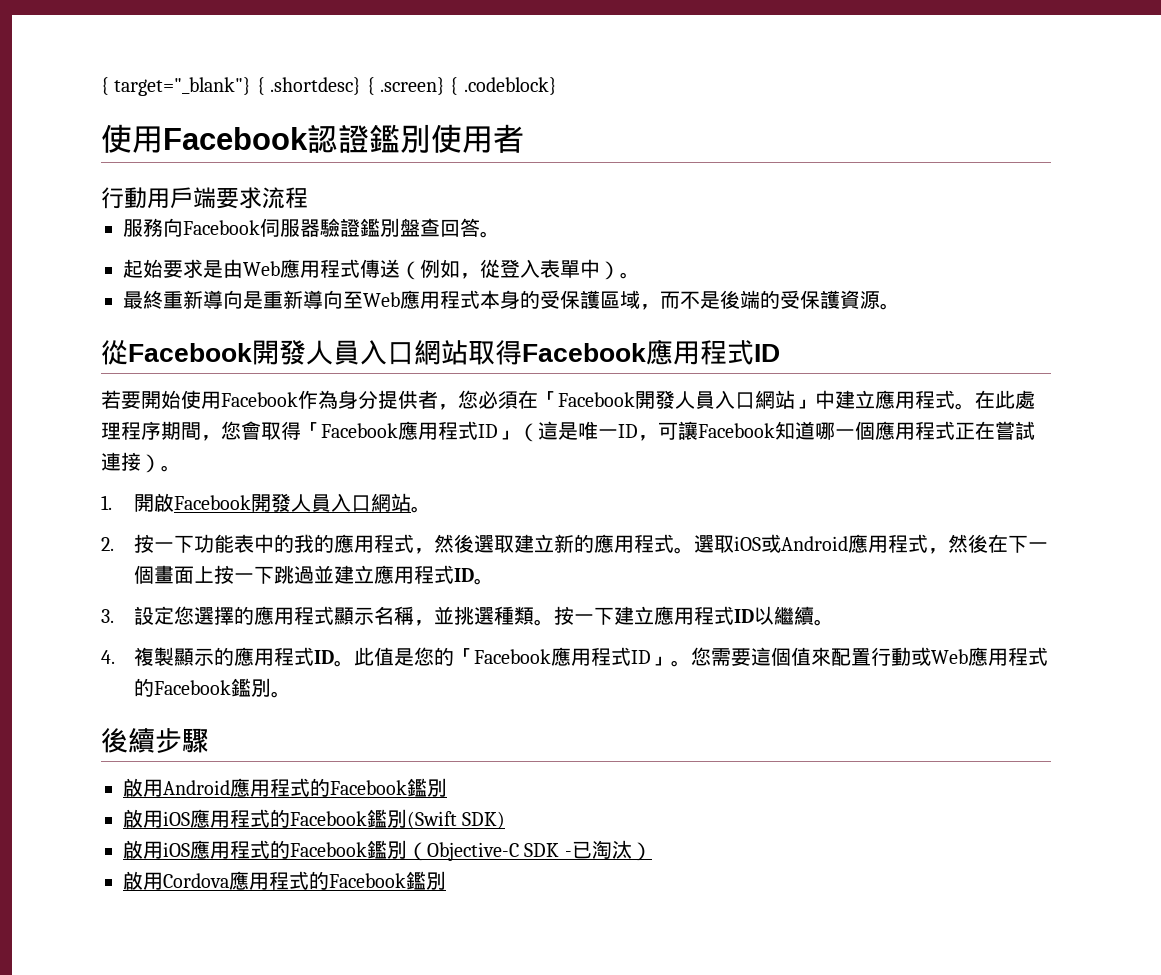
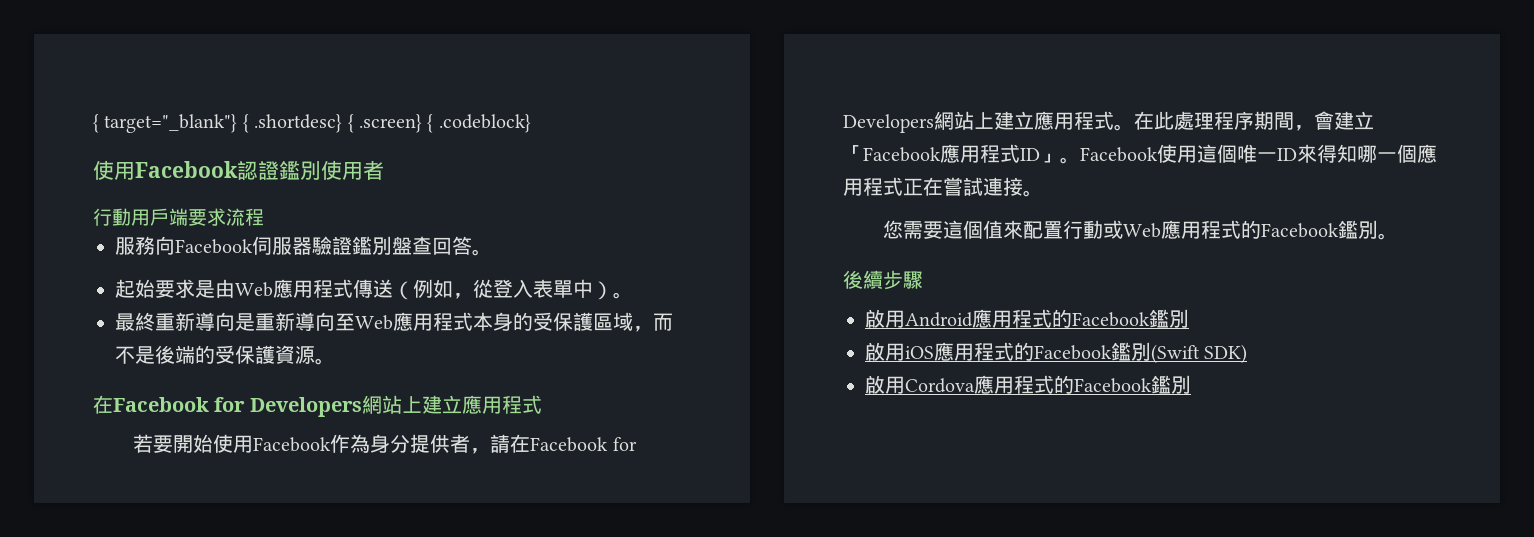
  最終重新導向是重新導向至Web應用程式本身的受保護區域，而不是後端的受保護資源。
- 從Facebook開發人員入口網站取得Facebook應用程式ID
+ 在Facebook for Developers網站上建立應用程式
- 若要開始使用Facebook作為身分提供者，您必須在「Facebook開發人員入口網站」中建立應用程式。
+ 若要開始使用Facebook作為身分提供者，請在Facebook for Developers網站上建立應用程式。
- 在此處理程序期間，您會取得「Facebook應用程式ID」（這是唯一ID，可讓Facebook知道哪一個應用程式正在嘗試連接）。
- 1.開啟Facebook開發人員入口網站。
- 2.按一下功能表中的我的應用程式，然後選取建立新的應用程式。選取iOS或Android應用程式，然後在下一個畫面上按一下跳過並建立應用程式ID。
- 3.設定您選擇的應用程式顯示名稱，並挑選種類。按一下建立應用程式ID以繼續。
- 4.複製顯示的應用程式ID。此值是您的「Facebook應用程式ID」。您需要這個值來配置行動或Web應用程式的Facebook鑑別。
+ 在此處理程序期間，會建立「Facebook應用程式ID」。Facebook使用這個唯一ID來得知哪一個應用程式正在嘗試連接。
+ 您需要這個值來配置行動或Web應用程式的Facebook鑑別。
- 啟用iOS應用程式的Facebook鑑別（Objective-C SDK -已淘汰）

